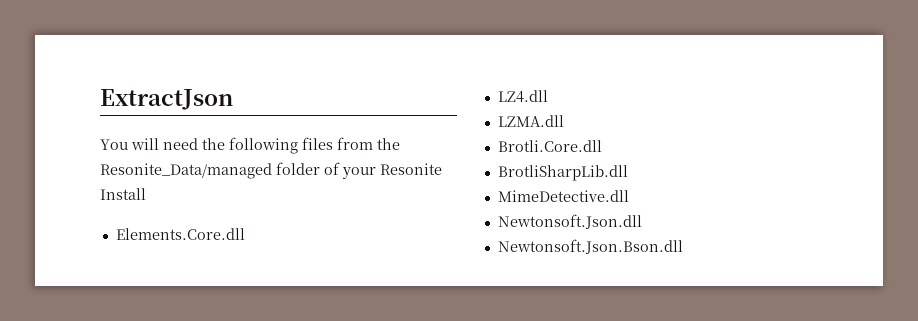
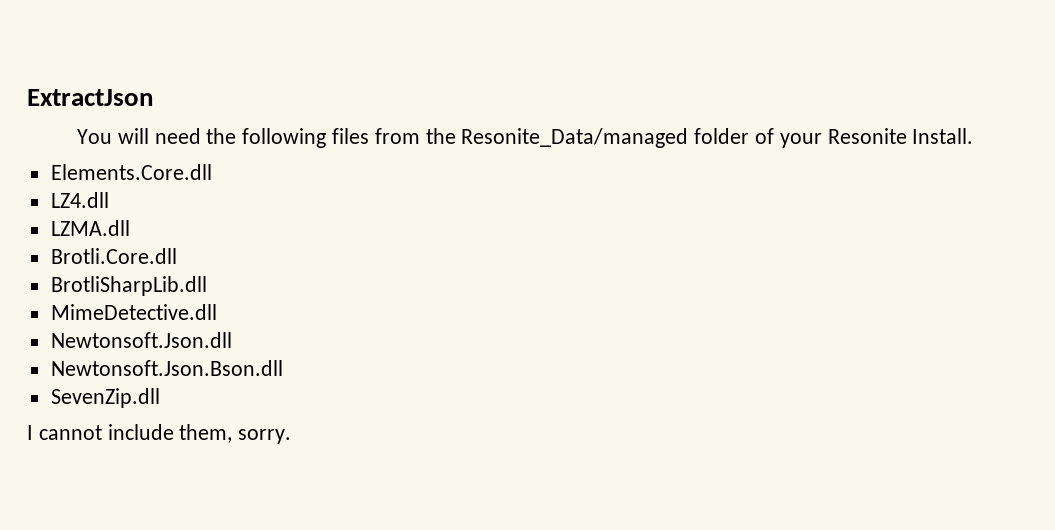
- You will need the following files from the Resonite_Data/managed folder of your Resonite Install
+ You will need the following files from the Resonite_Data/managed folder of your Resonite Install.
+ SevenZip.dll
+ I cannot include them, sorry.

